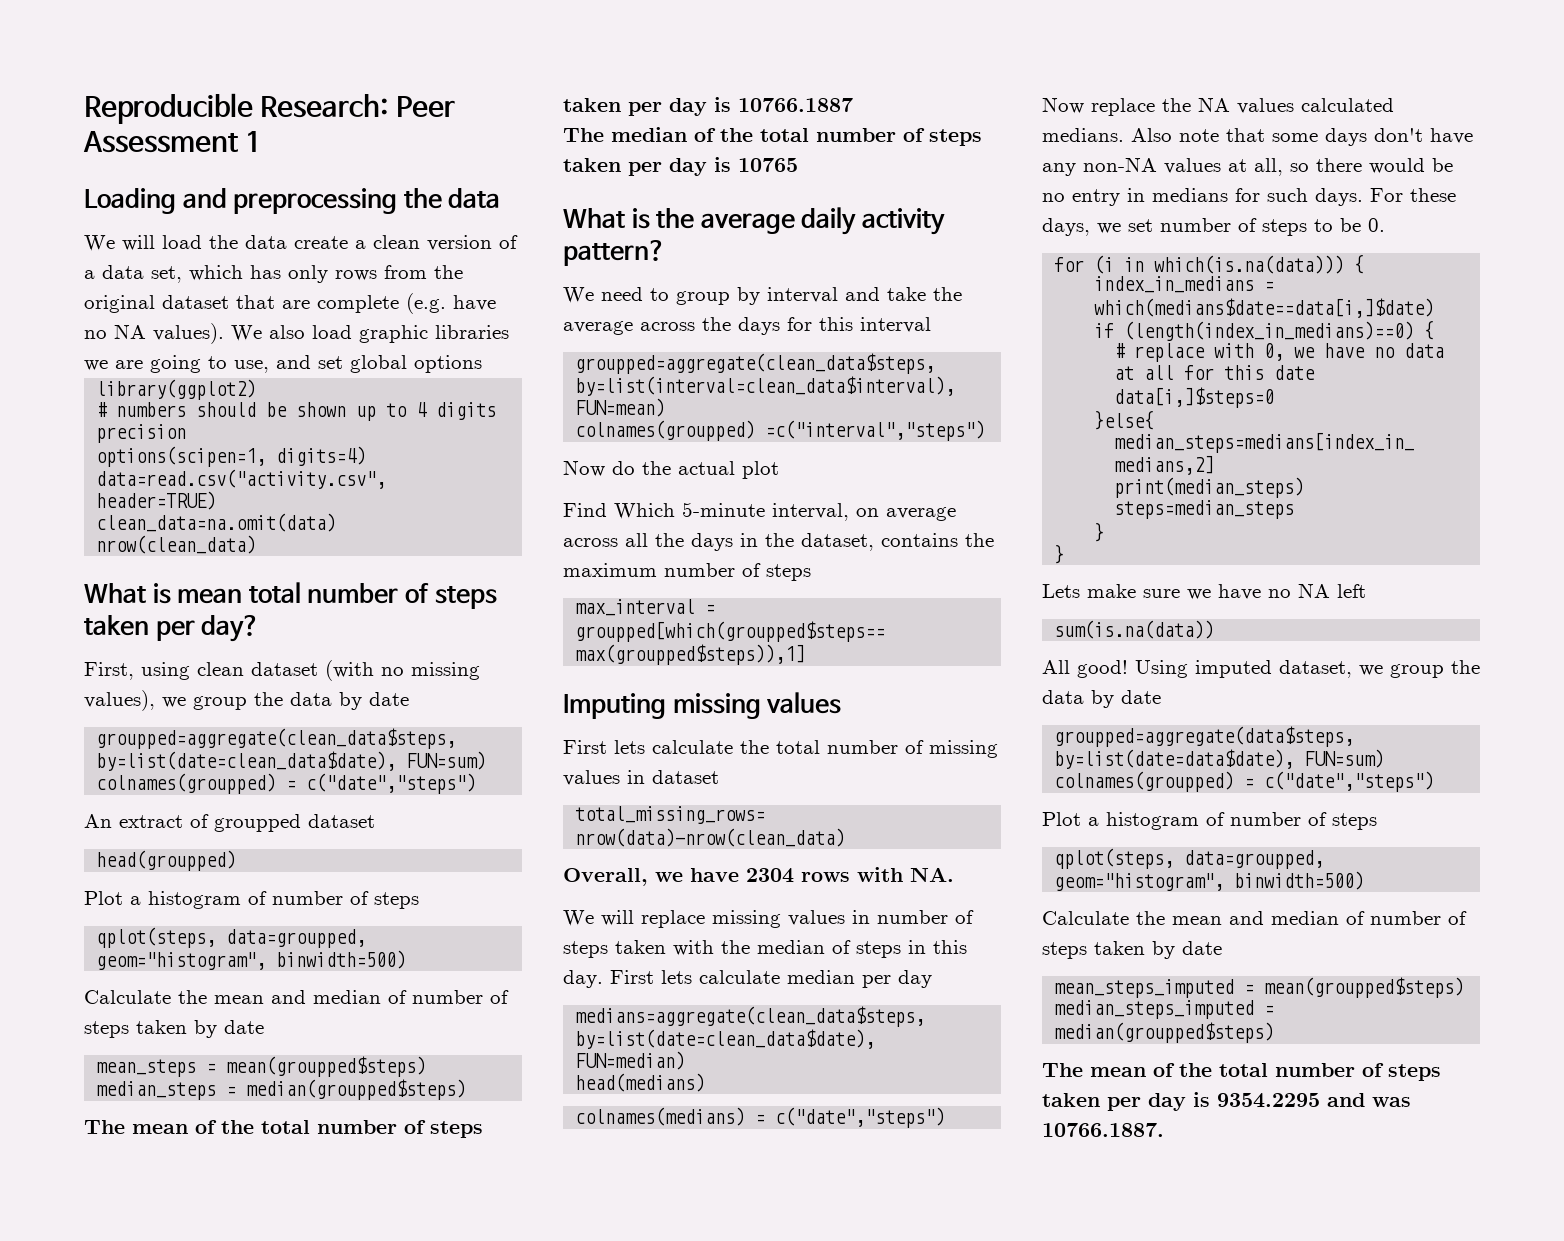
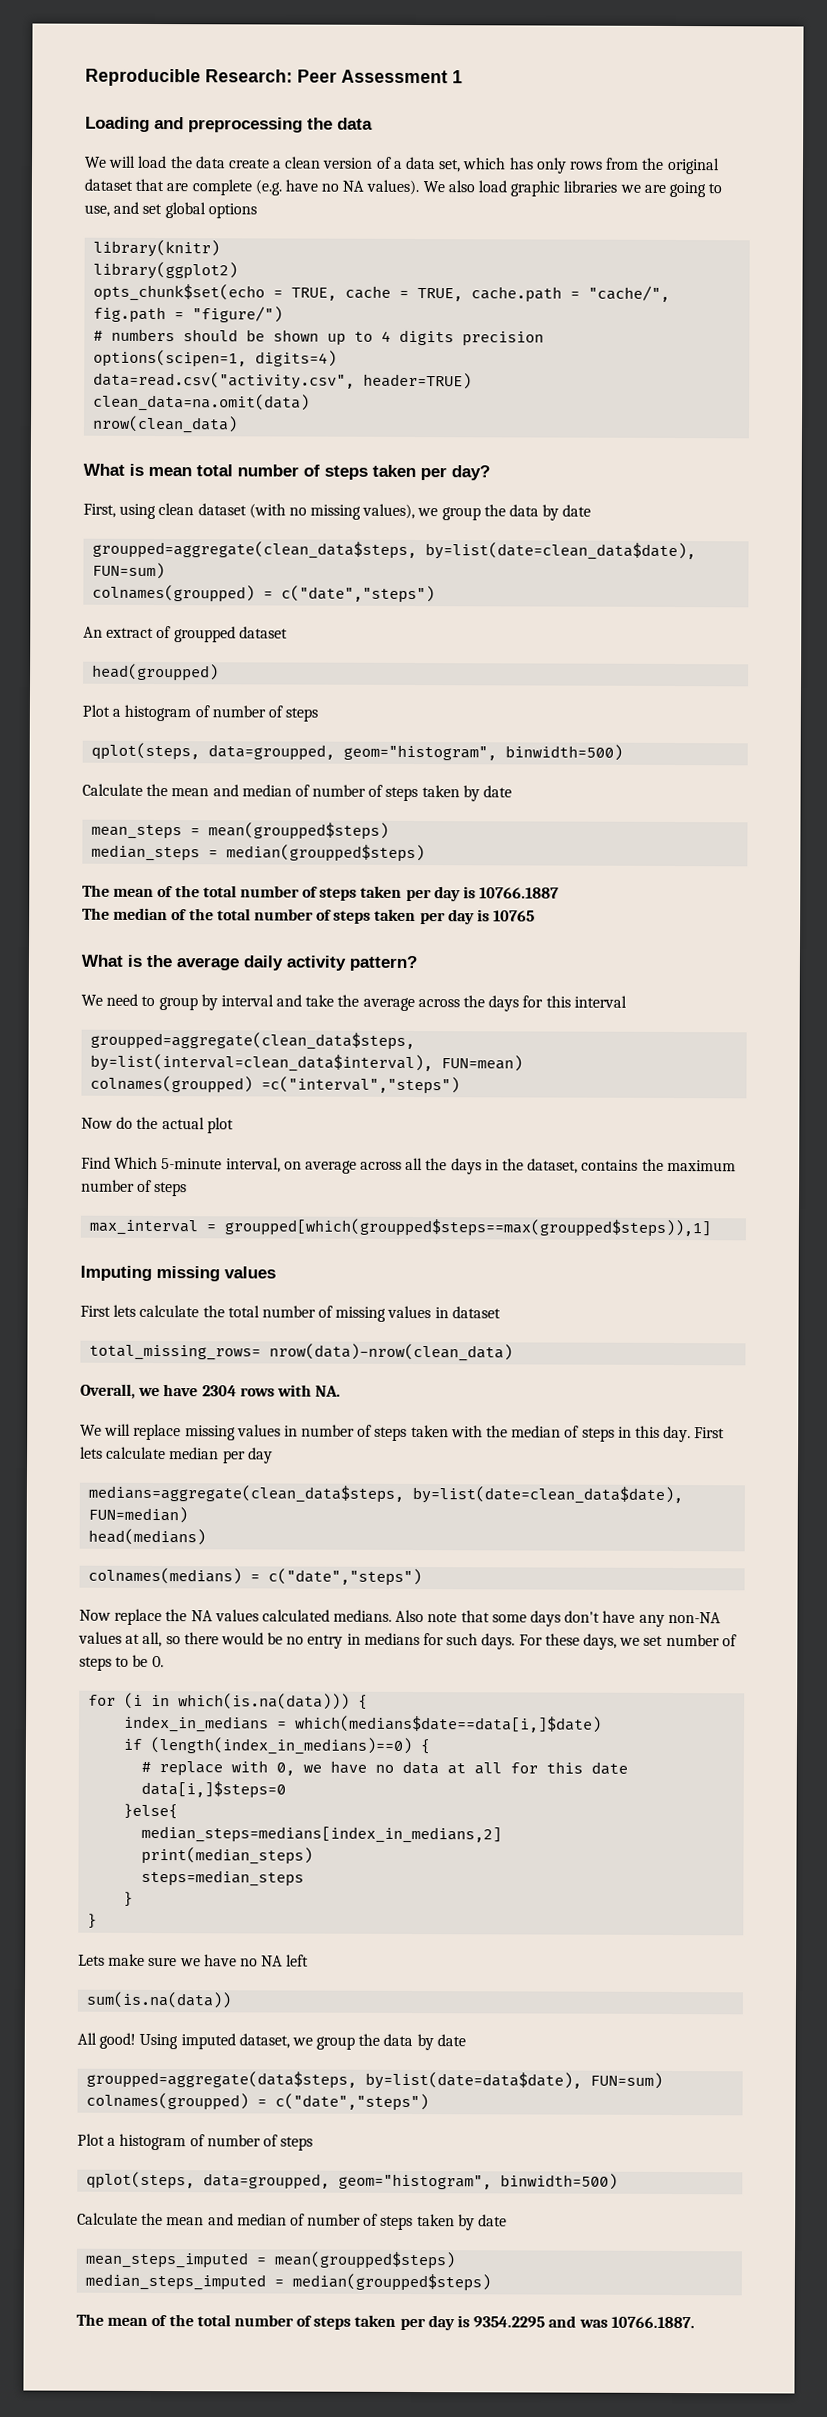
+ library(knitr)
+ opts_chunk$set(echo = TRUE, cache = TRUE, cache.path = "cache/", fig.path = "figure/")

